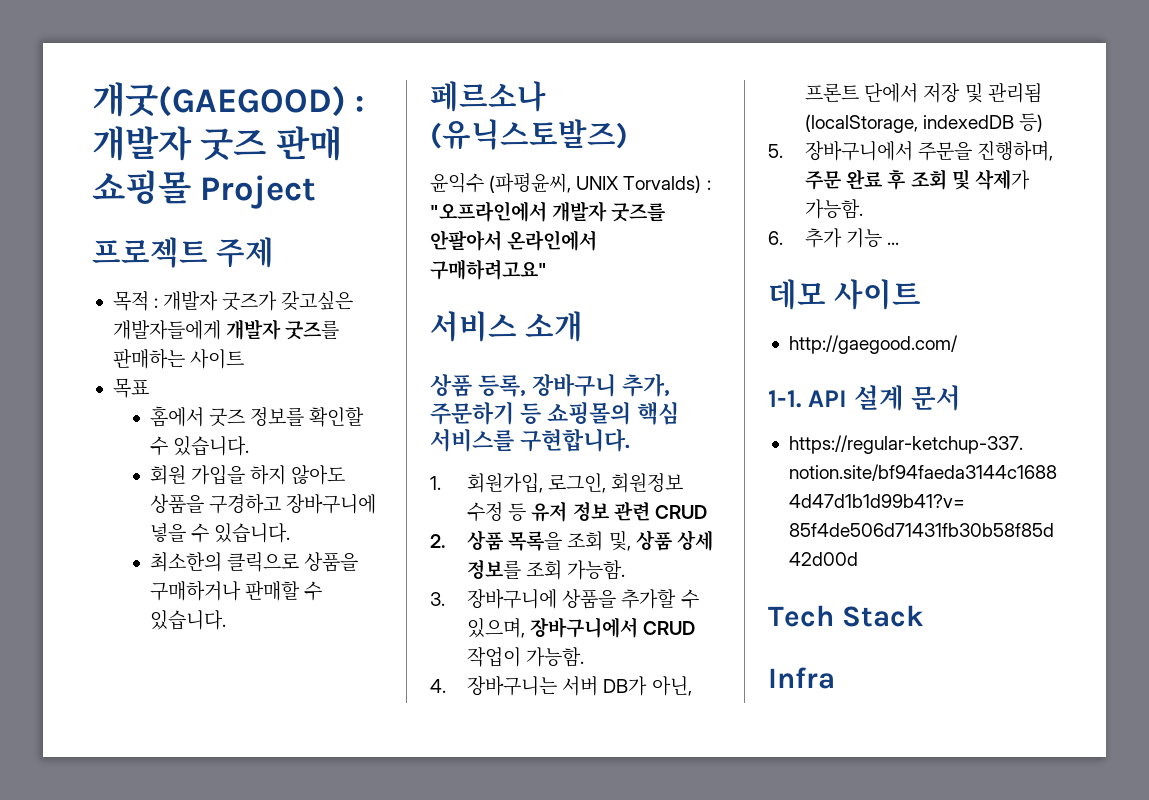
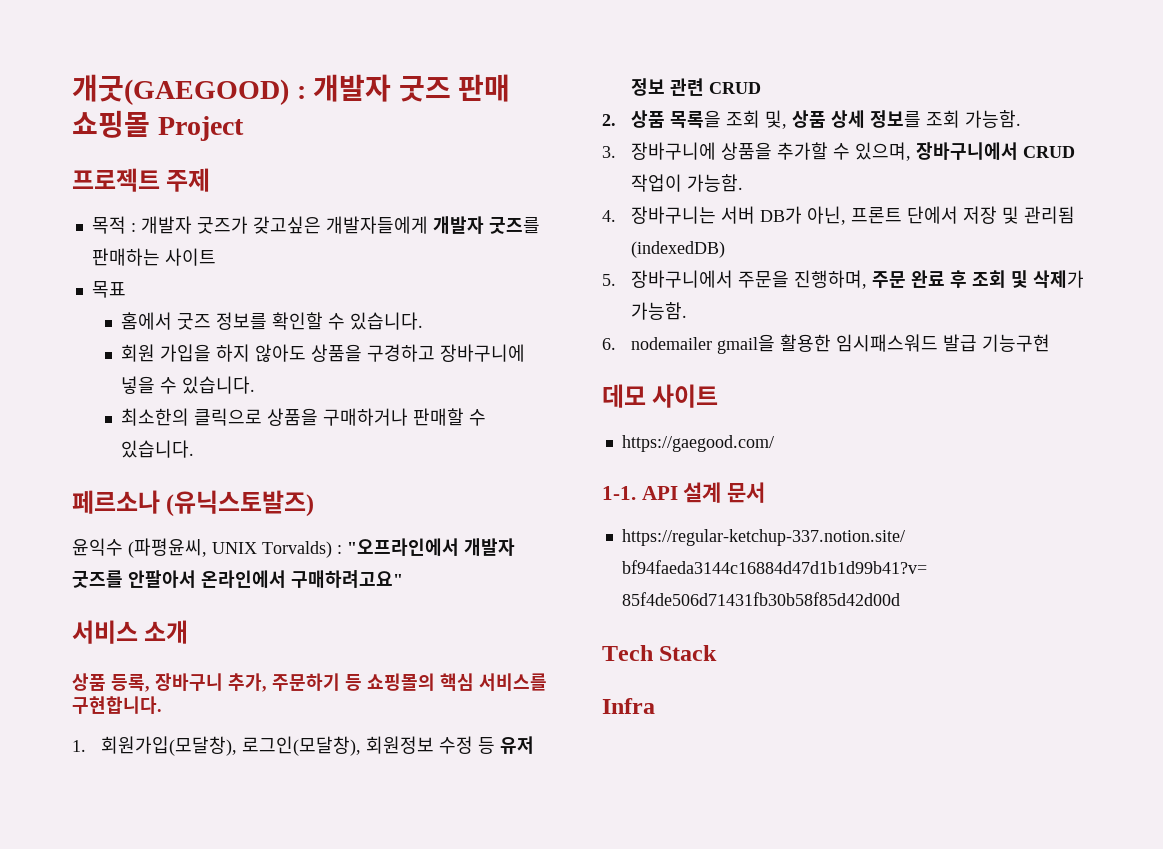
- 1. 회원가입, 로그인, 회원정보 수정 등 유저 정보 관련 CRUD
+ 1. 회원가입(모달창), 로그인(모달창), 회원정보 수정 등 유저 정보 관련 CRUD
- 4. 장바구니는 서버 DB가 아닌, 프론트 단에서 저장 및 관리됨 (localStorage, indexedDB 등)
+ 4. 장바구니는 서버 DB가 아닌, 프론트 단에서 저장 및 관리됨 (indexedDB)
- 6. 추가 기능 ...
+ 6. nodemailer gmail을 활용한 임시패스워드 발급 기능구현
- http://gaegood.com/
+ https://gaegood.com/

